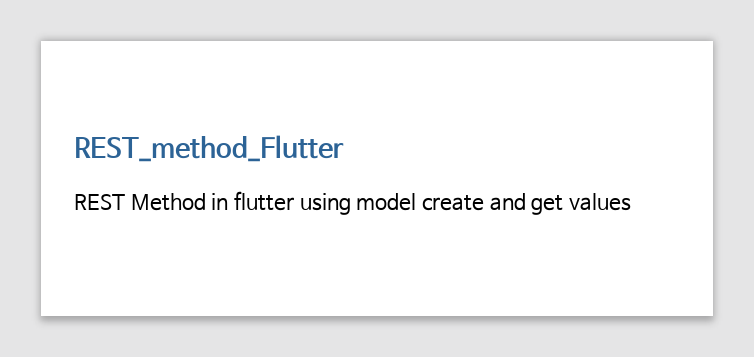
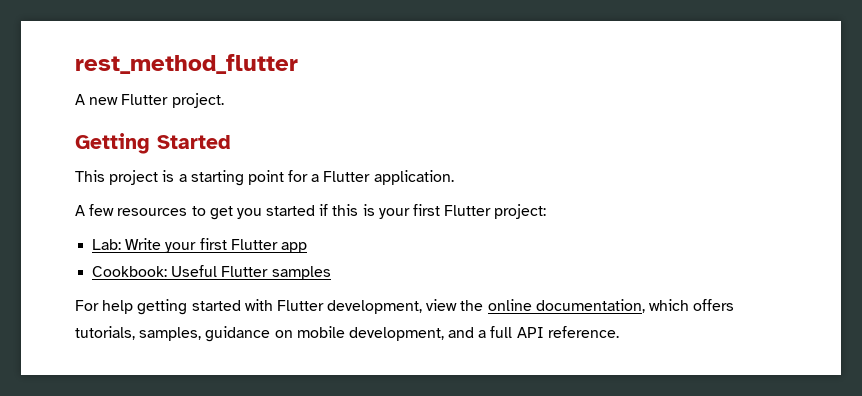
- REST_method_Flutter
- REST Method in flutter using model create and get values
+ rest_method_flutter
+ A new Flutter project.
+ Getting Started
+ This project is a starting point for a Flutter application.
+ A few resources to get you started if this is your first Flutter project:
+ Lab: Write your first Flutter app
+ Cookbook: Useful Flutter samples
+ For help getting started with Flutter development, view the online documentation, which offers tutorials, samples, guidance on mobile development, and a full API reference.

